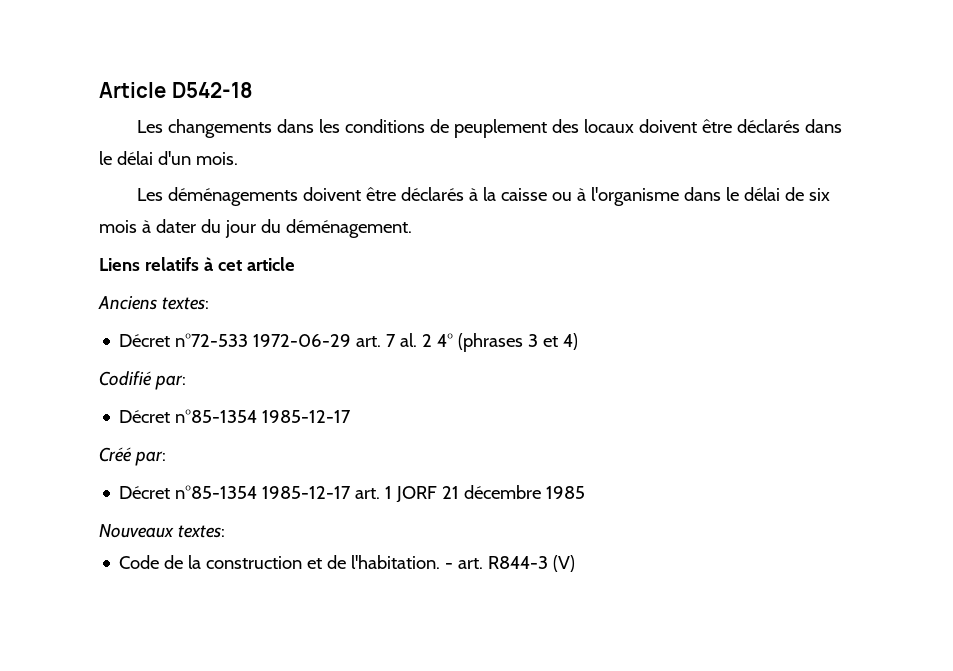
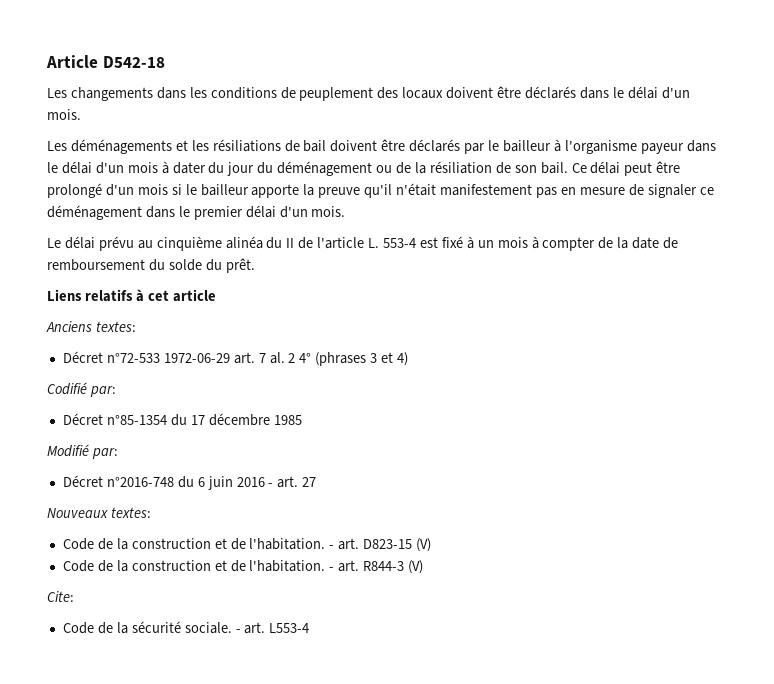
- Les déménagements doivent être déclarés à la caisse ou à l'organisme dans le délai de six mois à dater du jour du déménagement.
+ Les déménagements et les résiliations de bail doivent être déclarés par le bailleur à l'organisme payeur dans le délai d'un mois à dater du jour du déménagement ou de la résiliation de son bail. Ce délai peut être prolongé d'un mois si le bailleur apporte la preuve qu'il n'était manifestement pas en mesure de signaler ce déménagement dans le premier délai d'un mois.
+ Le délai prévu au cinquième alinéa du II de l'article L. 553-4 est fixé à un mois à compter de la date de remboursement du solde du prêt.
  Codifié par:
- Décret n°85-1354 1985-12-17
- Créé par:
- Décret n°85-1354 1985-12-17 art. 1 JORF 21 décembre 1985
+ Décret n°85-1354 du 17 décembre 1985
+ Modifié par:
+ Décret n°2016-748 du 6 juin 2016 - art. 27
  Nouveaux textes:
+ Code de la construction et de l'habitation. - art. D823-15 (V)
+ Cite:
+ Code de la sécurité sociale. - art. L553-4

